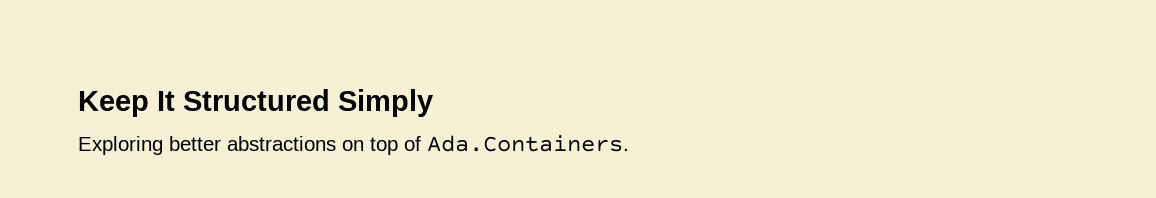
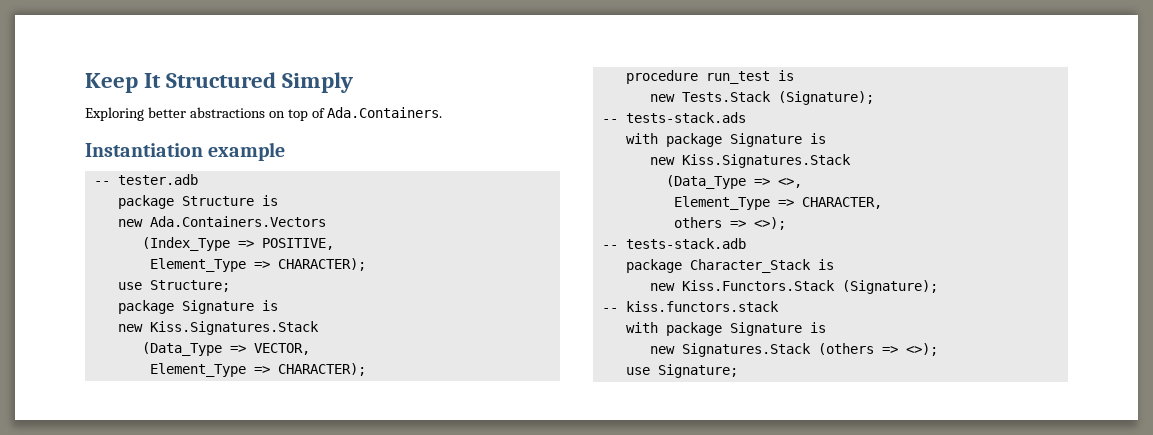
+ Instantiation example
+ -- tester.adb
+ package Structure is
+ new Ada.Containers.Vectors
+ (Index_Type => POSITIVE,
+ Element_Type => CHARACTER);
+ use Structure;
+ package Signature is
+ new Kiss.Signatures.Stack
+ (Data_Type => VECTOR,
+ Element_Type => CHARACTER);
+ procedure run_test is
+ new Tests.Stack (Signature);
+ -- tests-stack.ads
+ with package Signature is
+ new Kiss.Signatures.Stack
+ (Data_Type => <>,
+ Element_Type => CHARACTER,
+ others => <>);
+ -- tests-stack.adb
+ package Character_Stack is
+ new Kiss.Functors.Stack (Signature);
+ -- kiss.functors.stack
+ with package Signature is
+ new Signatures.Stack (others => <>);
+ use Signature;

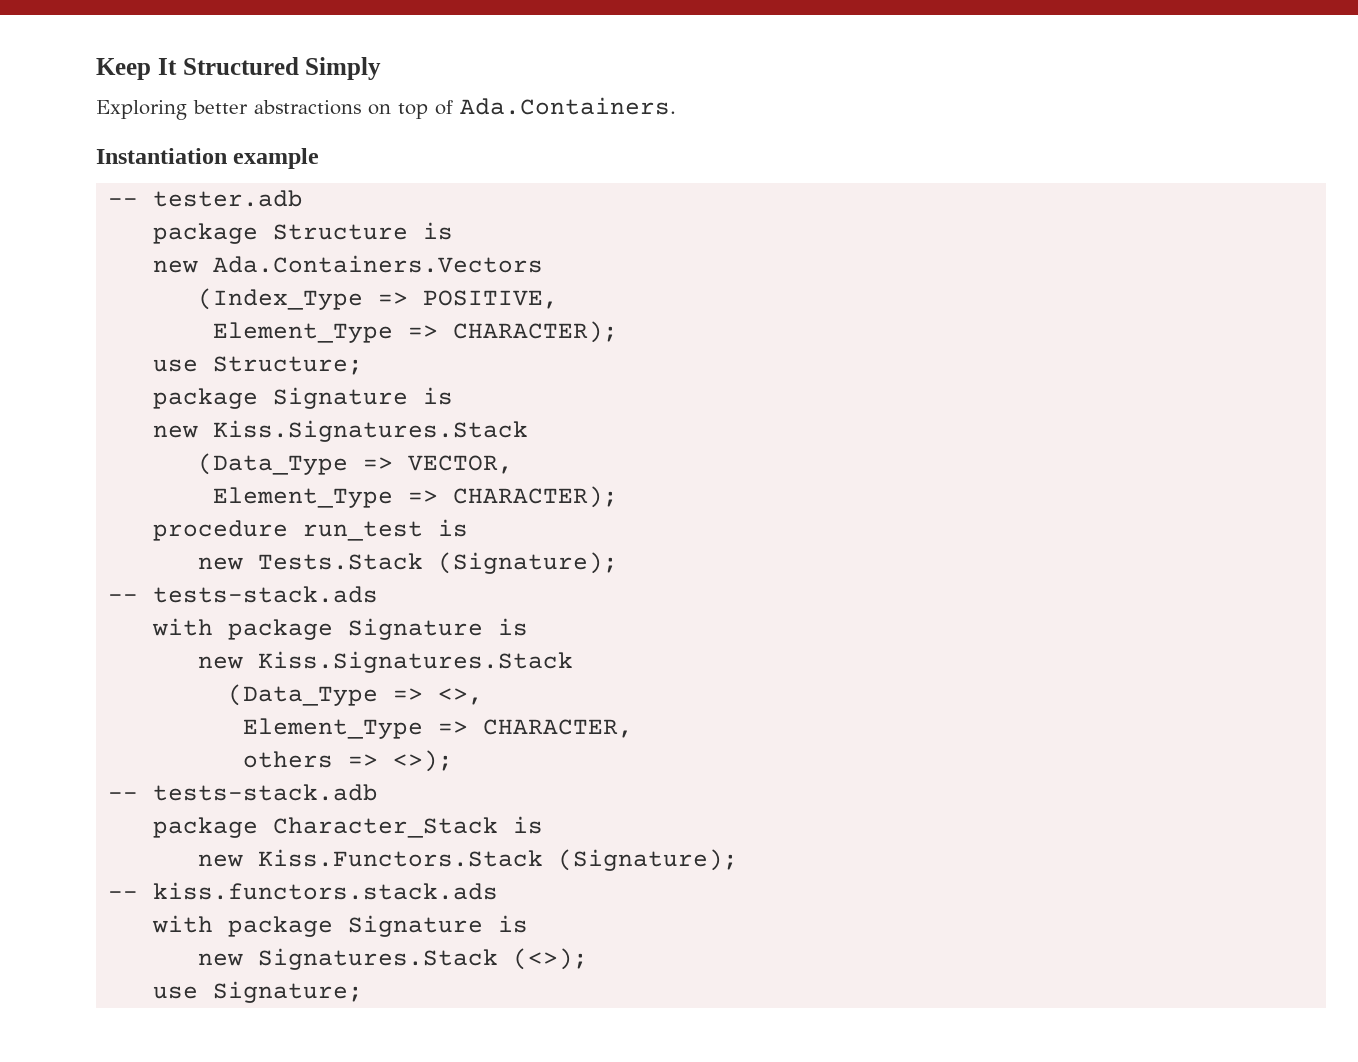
- -- kiss.functors.stack
+ -- kiss.functors.stack.ads
- new Signatures.Stack (others => <>);
+ new Signatures.Stack (<>);

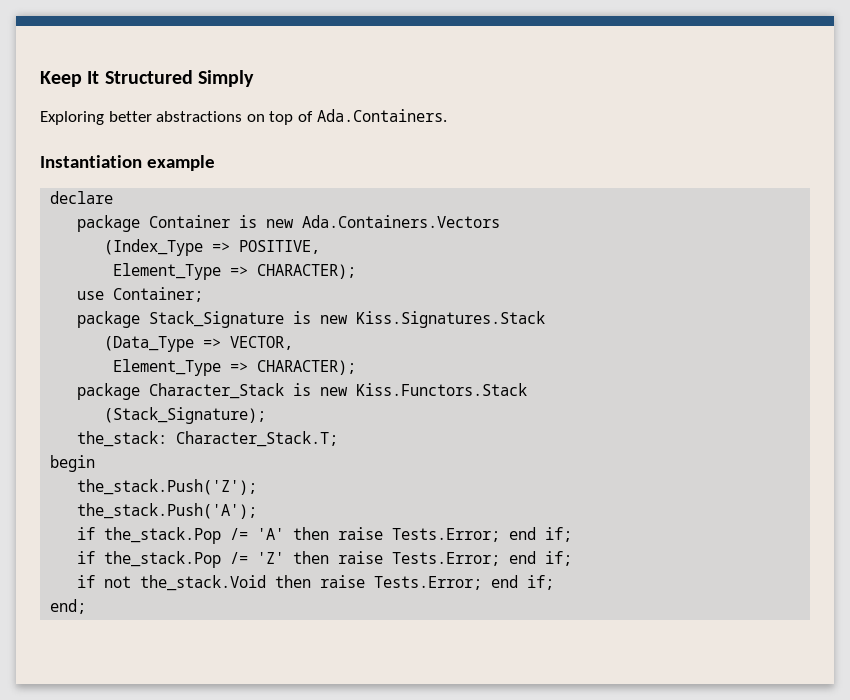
- -- tester.adb
- package Structure is
- new Ada.Containers.Vectors
+ declare
+ package Container is new Ada.Containers.Vectors
- use Structure;
- package Signature is
- new Kiss.Signatures.Stack
+ use Container;
+ package Stack_Signature is new Kiss.Signatures.Stack
- procedure run_test is
- new Tests.Stack (Signature);
- -- tests-stack.ads
- with package Signature is
- new Kiss.Signatures.Stack
- (Data_Type => <>,
- Element_Type => CHARACTER,
- others => <>);
- -- tests-stack.adb
- package Character_Stack is
- new Kiss.Functors.Stack (Signature);
- -- kiss.functors.stack.ads
- with package Signature is
- new Signatures.Stack (<>);
- use Signature;
+ package Character_Stack is new Kiss.Functors.Stack
+ (Stack_Signature);
+ the_stack: Character_Stack.T;
+ begin
+ the_stack.Push('Z');
+ the_stack.Push('A');
+ if the_stack.Pop /= 'A' then raise Tests.Error; end if;
+ if the_stack.Pop /= 'Z' then raise Tests.Error; end if;
+ if not the_stack.Void then raise Tests.Error; end if;
+ end;

